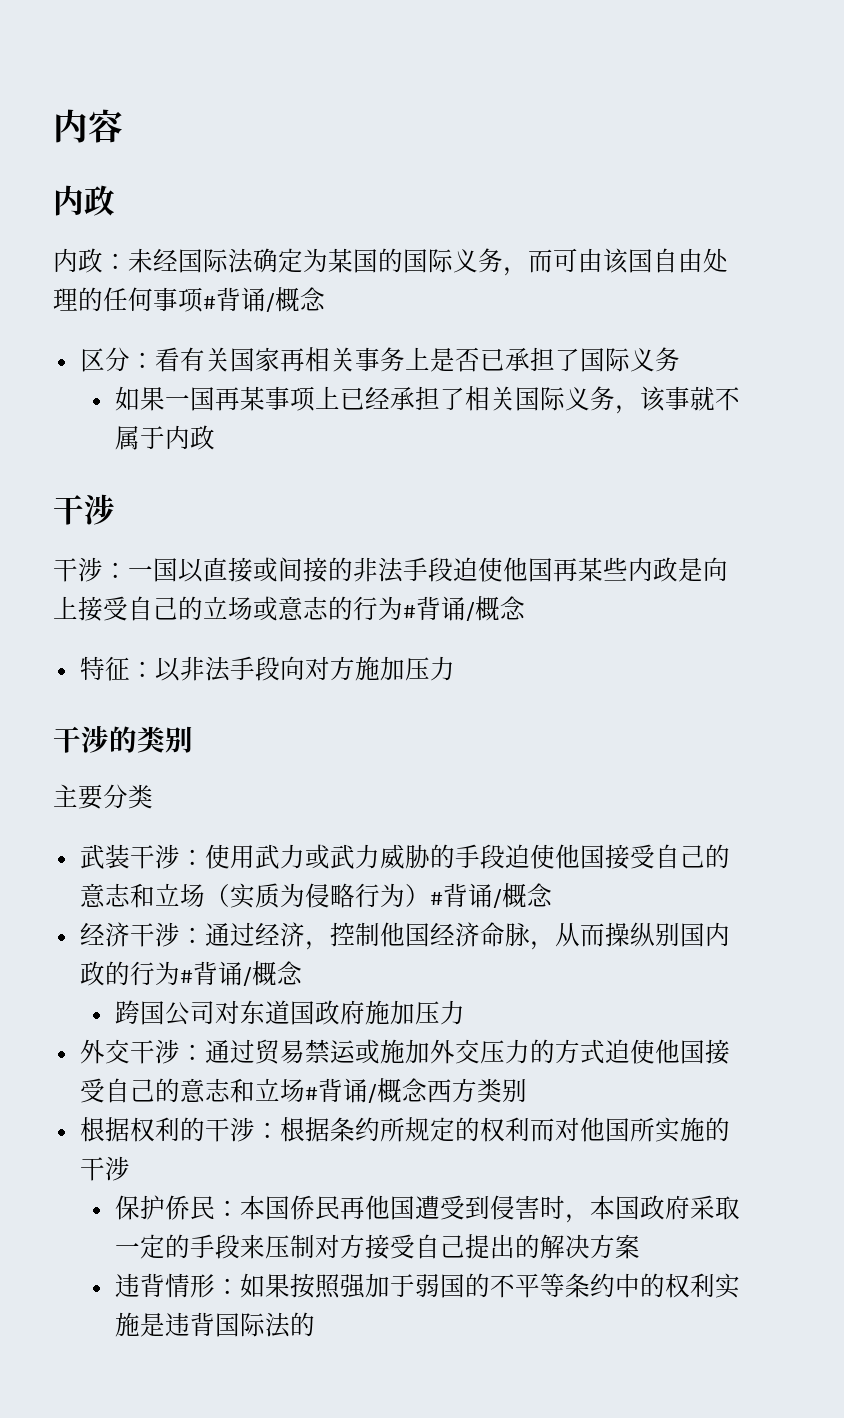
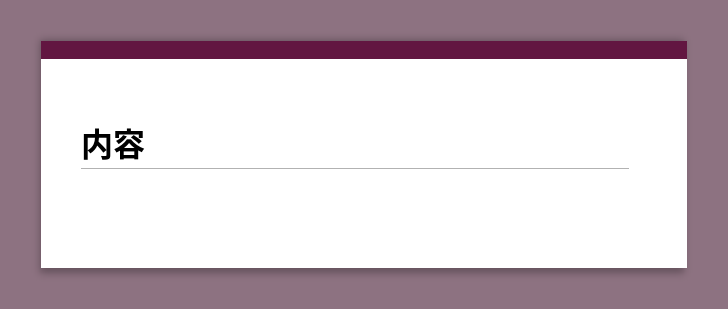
  内容
- 内政
- 内政：未经国际法确定为某国的国际义务，而可由该国自由处理的任何事项#背诵/概念
- 区分：看有关国家再相关事务上是否已承担了国际义务
- 如果一国再某事项上已经承担了相关国际义务，该事就不属于内政
- 干涉
- 干涉：一国以直接或间接的非法手段迫使他国再某些内政是向上接受自己的立场或意志的行为#背诵/概念
- 特征：以非法手段向对方施加压力
- 干涉的类别
- 主要分类
- 武装干涉：使用武力或武力威胁的手段迫使他国接受自己的意志和立场（实质为侵略行为）#背诵/概念
- 经济干涉：通过经济，控制他国经济命脉，从而操纵别国内政的行为#背诵/概念
- 跨国公司对东道国政府施加压力
- 外交干涉：通过贸易禁运或施加外交压力的方式迫使他国接受自己的意志和立场#背诵/概念西方类别
- 根据权利的干涉：根据条约所规定的权利而对他国所实施的干涉
- 保护侨民：本国侨民再他国遭受到侵害时，本国政府采取一定的手段来压制对方接受自己提出的解决方案
- 违背情形：如果按照强加于弱国的不平等条约中的权利实施是违背国际法的

